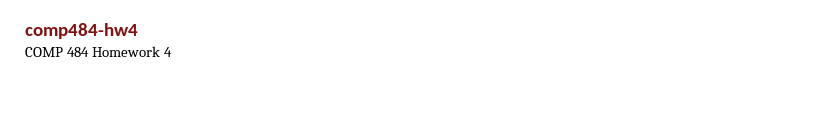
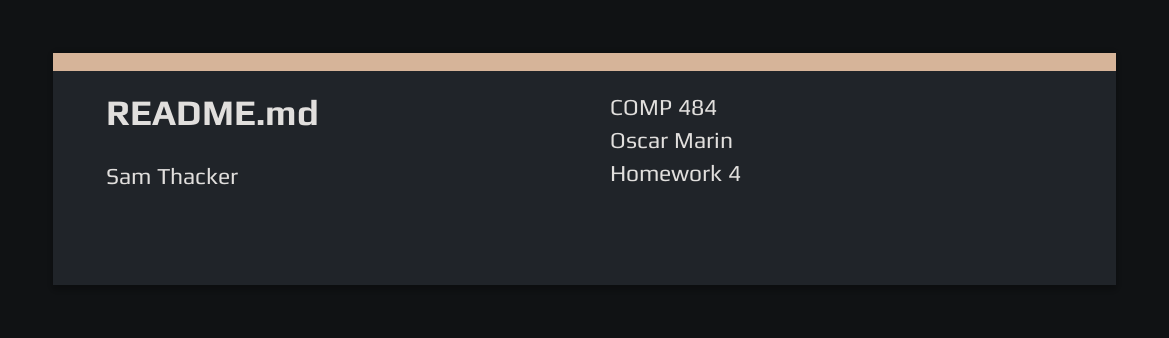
- comp484-hw4
+ README.md
+ Sam Thacker
- COMP 484 Homework 4
+ COMP 484
+ Oscar Marin
+ Homework 4

